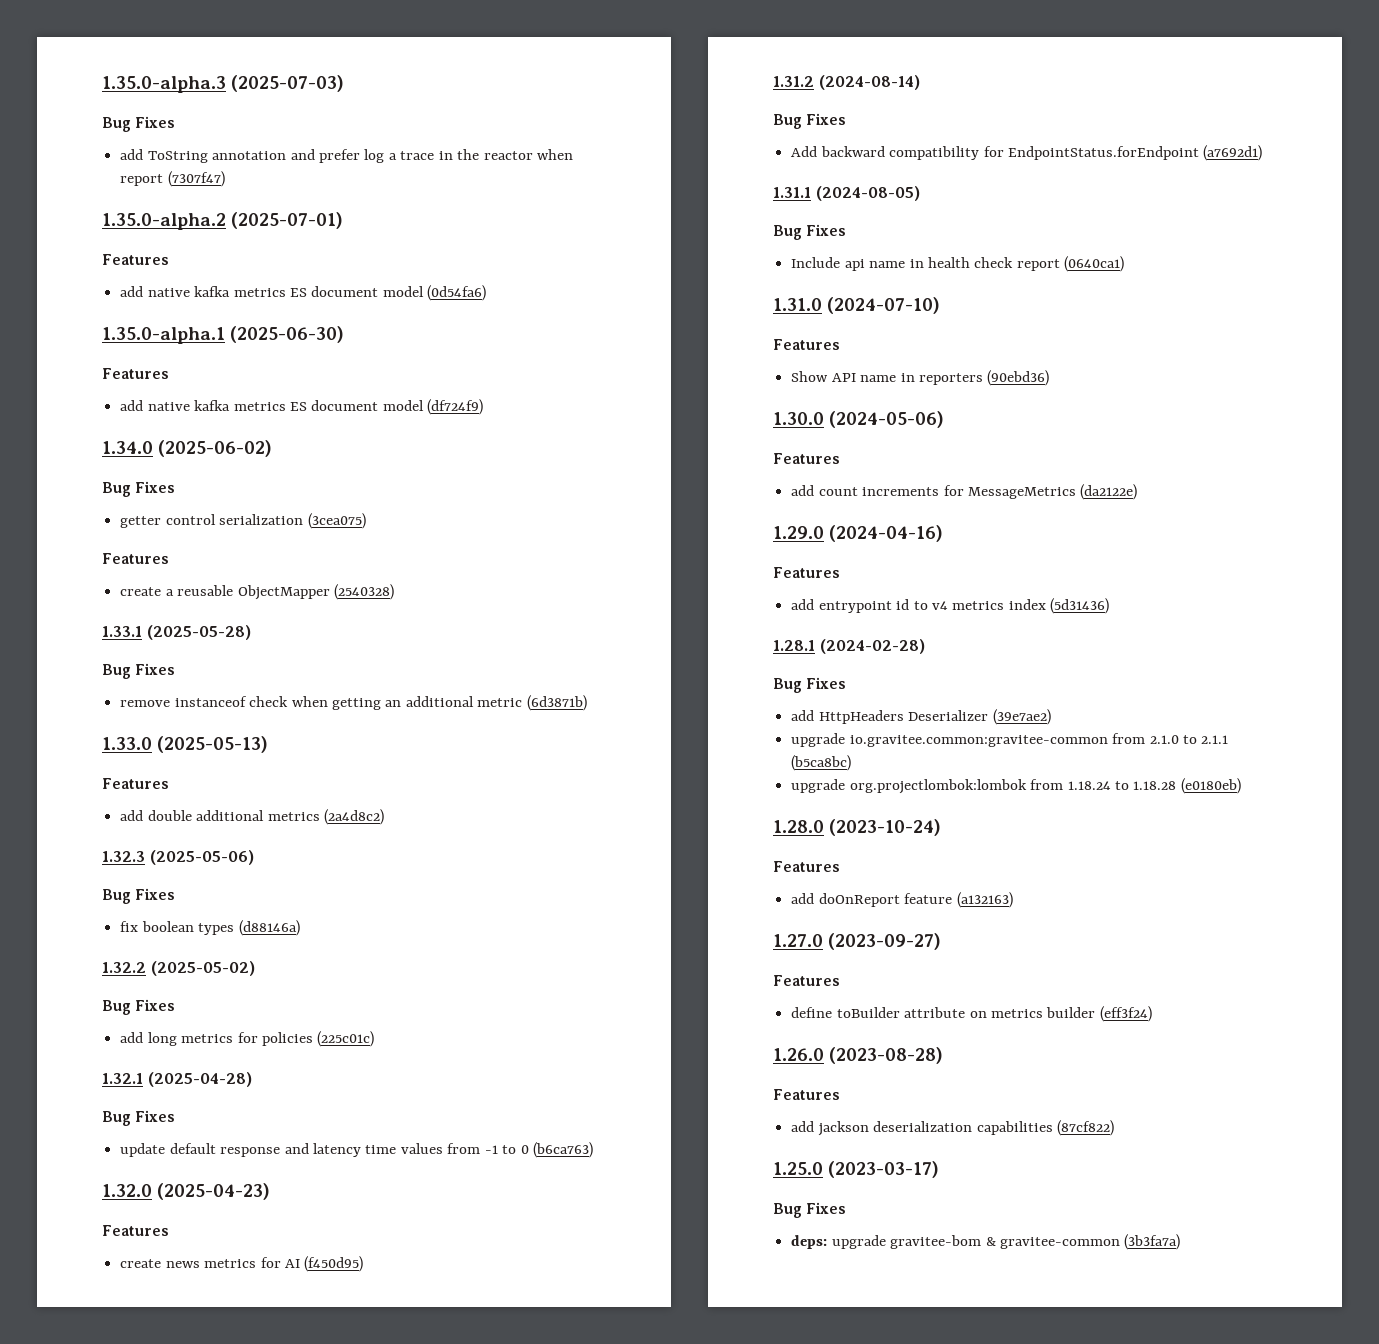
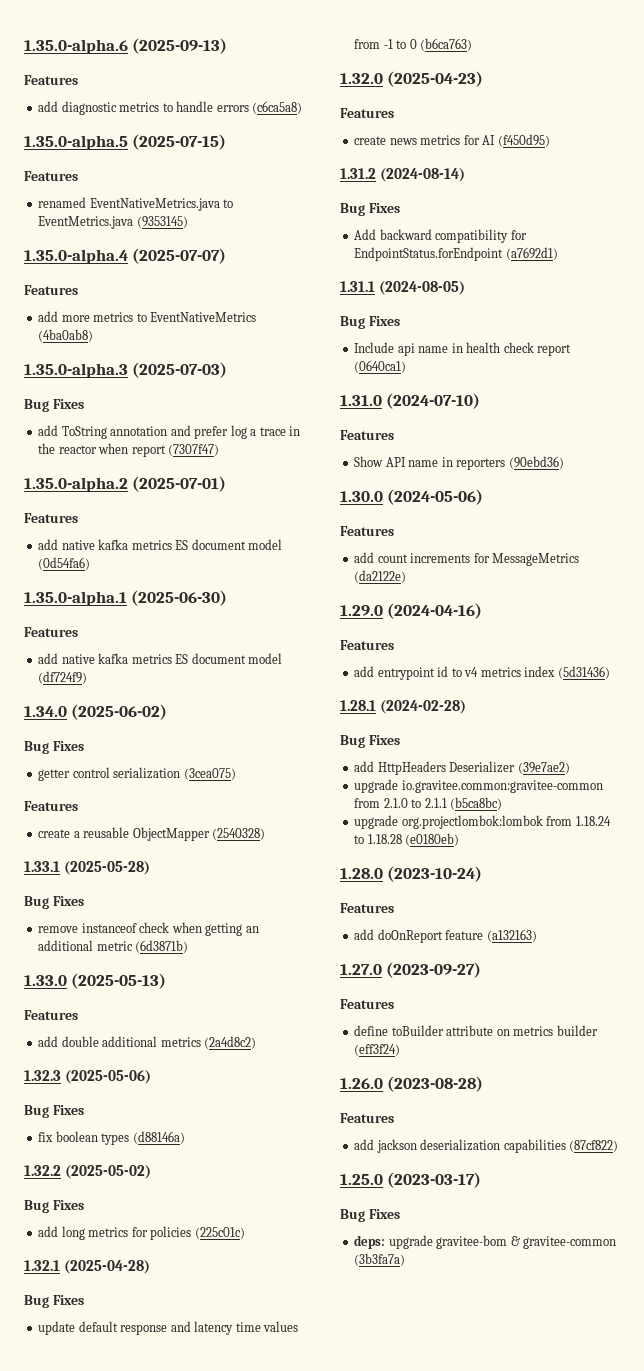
+ 1.35.0-alpha.6 (2025-09-13)
+ Features
+ add diagnostic metrics to handle errors (c6ca5a8)
+ 1.35.0-alpha.5 (2025-07-15)
+ Features
+ renamed EventNativeMetrics.java to EventMetrics.java (9353145)
+ 1.35.0-alpha.4 (2025-07-07)
+ Features
+ add more metrics to EventNativeMetrics (4ba0ab8)

